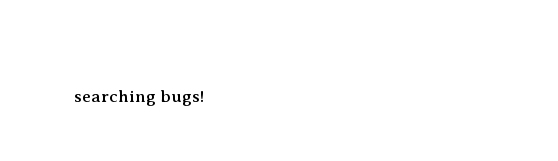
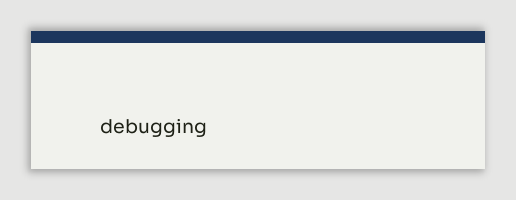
- searching bugs!
+ debugging

